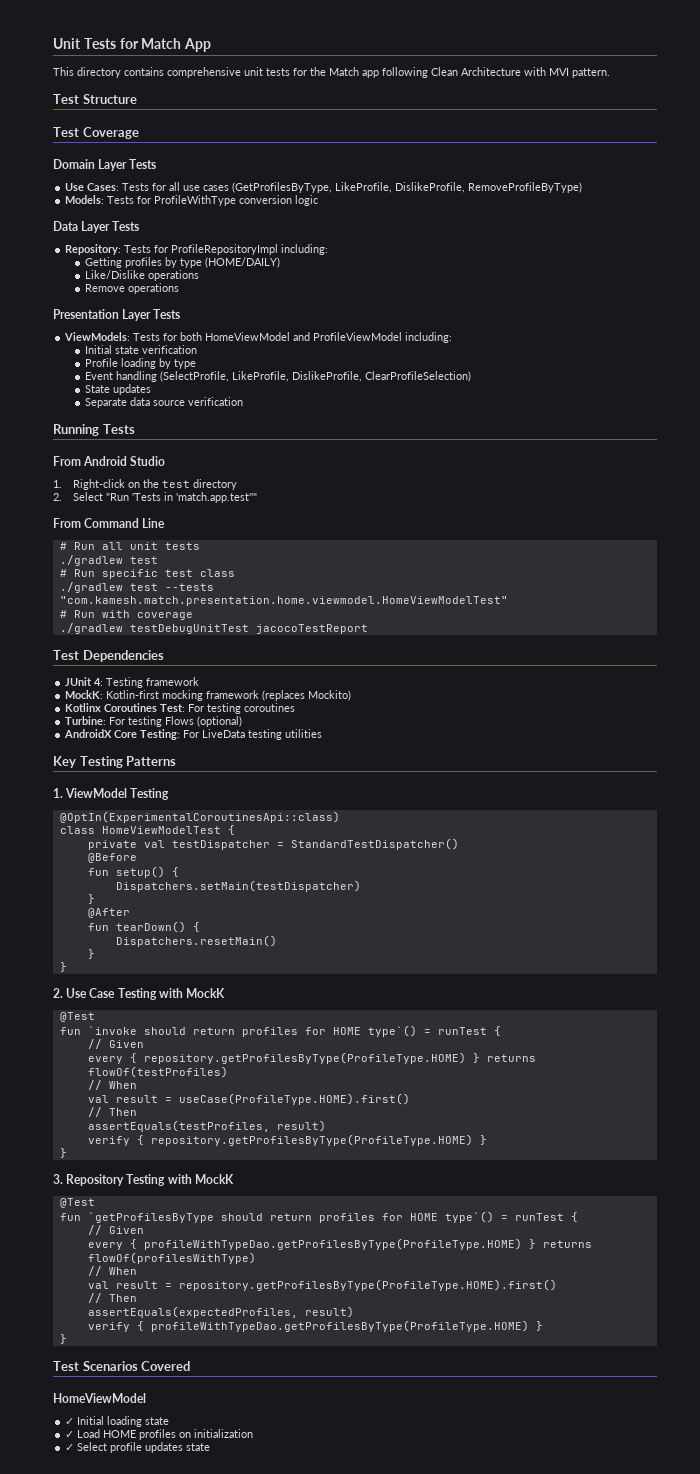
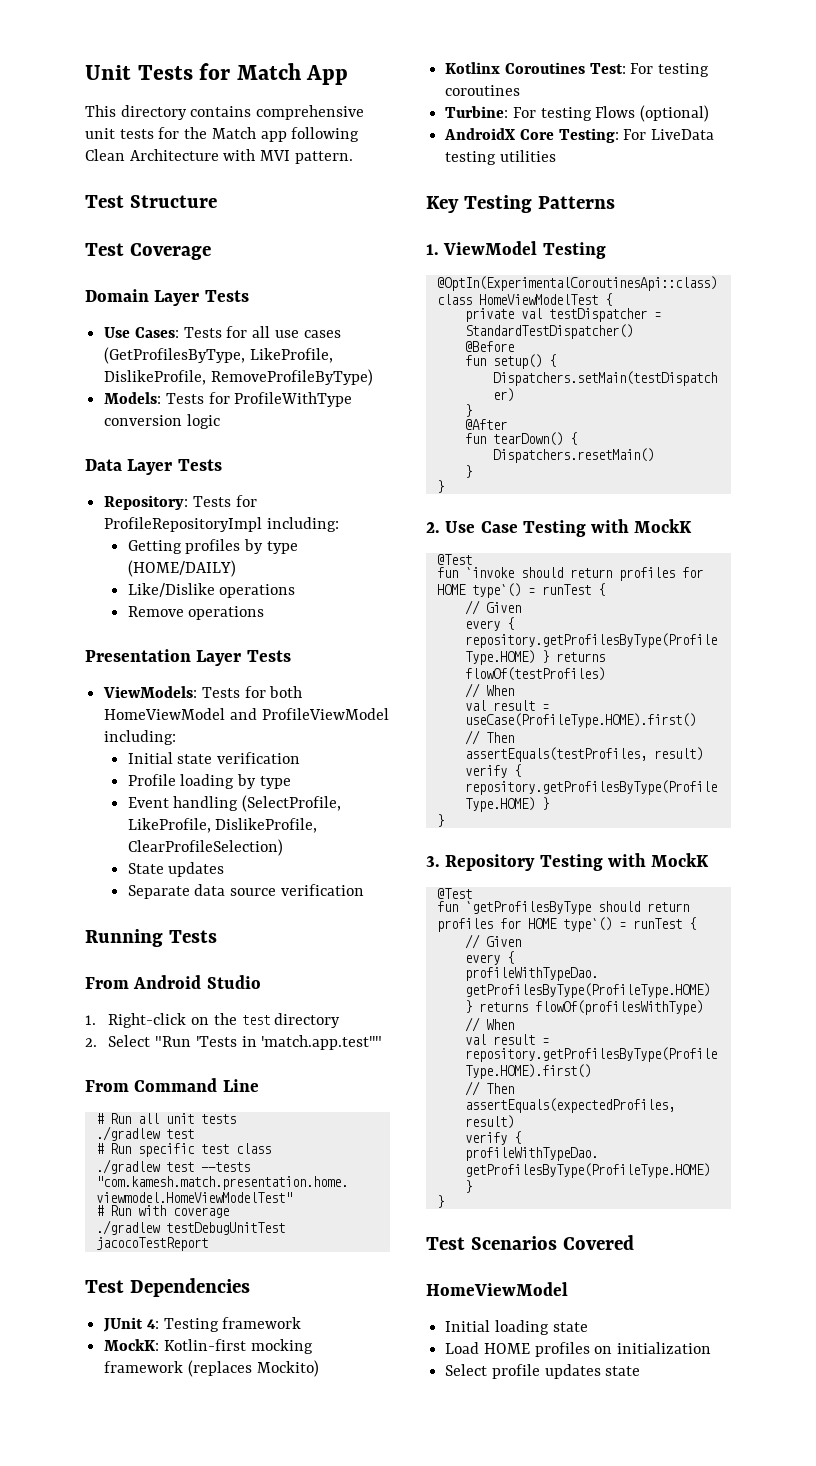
- ✓ Initial loading state
+ Initial loading state
- ✓ Load HOME profiles on initialization
+ Load HOME profiles on initialization
- ✓ Select profile updates state
+ Select profile updates state

